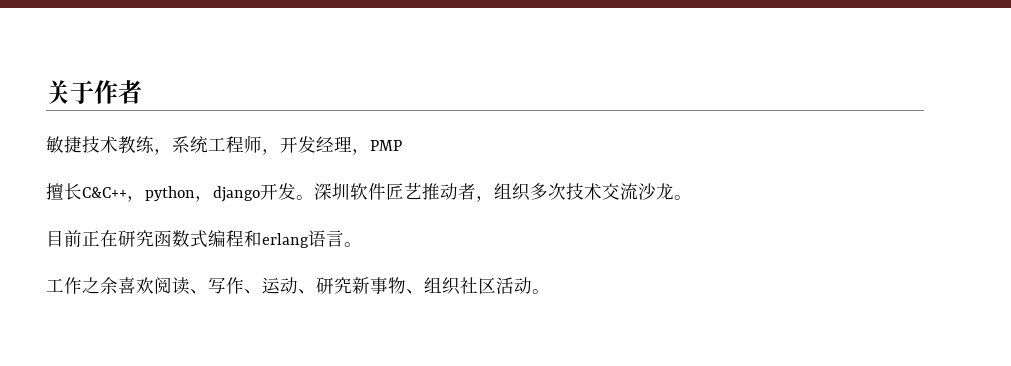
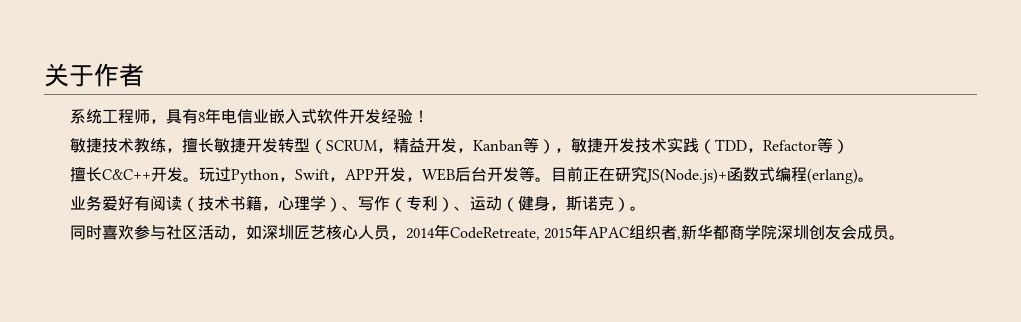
- 敏捷技术教练，系统工程师，开发经理，PMP
- 擅长C&C++，python，django开发。深圳软件匠艺推动者，组织多次技术交流沙龙。
- 目前正在研究函数式编程和erlang语言。
- 工作之余喜欢阅读、写作、运动、研究新事物、组织社区活动。
+ 系统工程师，具有8年电信业嵌入式软件开发经验！
+ 敏捷技术教练，擅长敏捷开发转型（SCRUM，精益开发，Kanban等），敏捷开发技术实践（TDD，Refactor等）
+ 擅长C&C++开发。玩过Python，Swift，APP开发，WEB后台开发等。目前正在研究JS(Node.js)+函数式编程(erlang)。
+ 业务爱好有阅读（技术书籍，心理学）、写作（专利）、运动（健身，斯诺克）。
+ 同时喜欢参与社区活动，如深圳匠艺核心人员，2014年CodeRetreate, 2015年APAC组织者,新华都商学院深圳创友会成员。

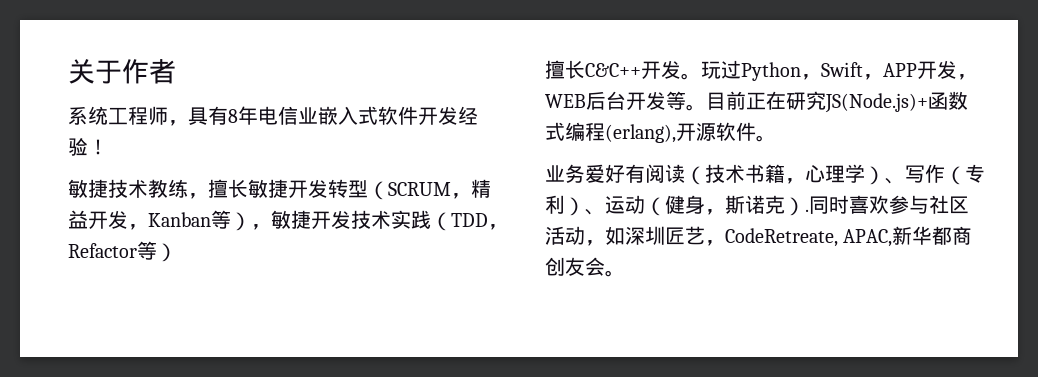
- 目前正在研究JS(Node.js)+函数式编程(erlang)。
+ 目前正在研究JS(Node.js)+函数式编程(erlang),开源软件。
- 业务爱好有阅读（技术书籍，心理学）、写作（专利）、运动（健身，斯诺克）。
- 同时喜欢参与社区活动，如深圳匠艺核心人员，2014年CodeRetreate, 2015年APAC组织者,新华都商学院深圳创友会成员。
+ 业务爱好有阅读（技术书籍，心理学）、写作（专利）、运动（健身，斯诺克）.同时喜欢参与社区活动，如深圳匠艺，CodeRetreate, APAC,新华都商创友会。

